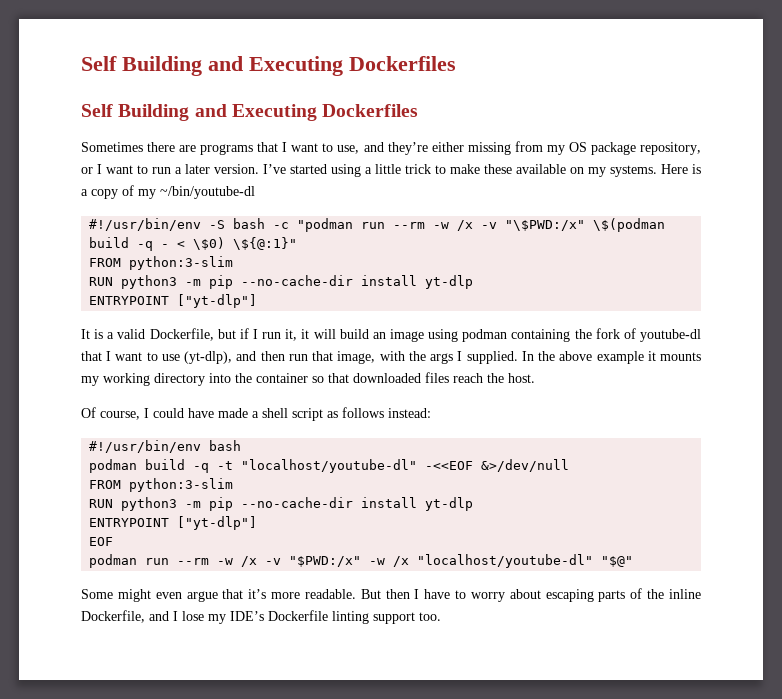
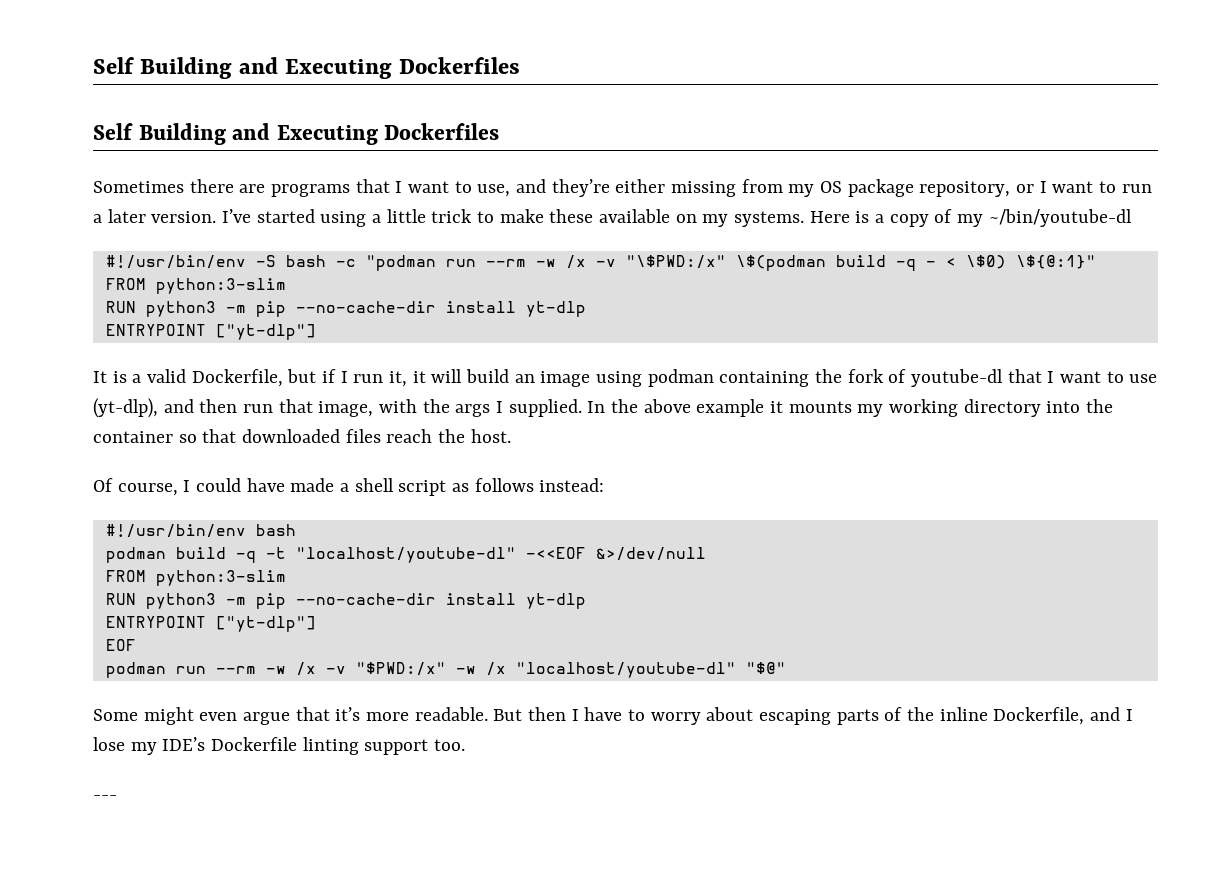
+ ---

